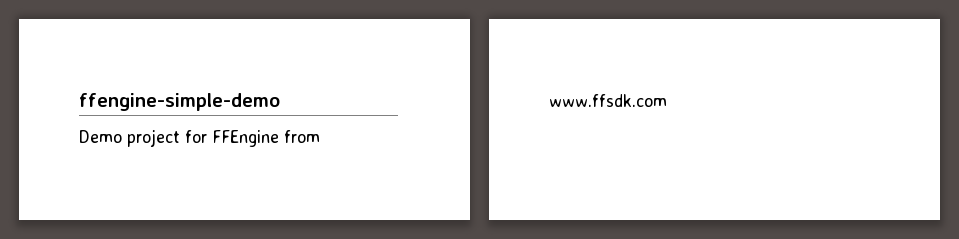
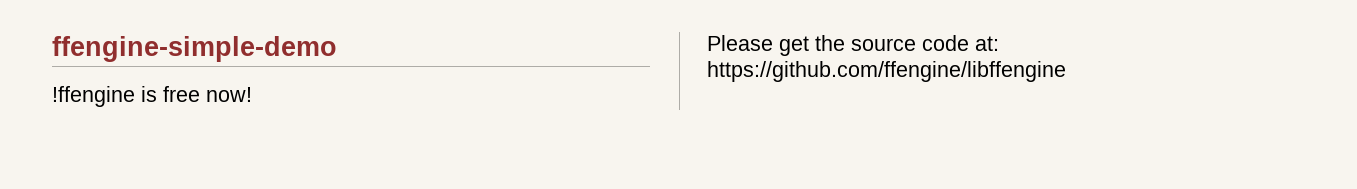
- Demo project for FFEngine from www.ffsdk.com
+ !ffengine is free now!
+ Please get the source code at: https://github.com/ffengine/libffengine

